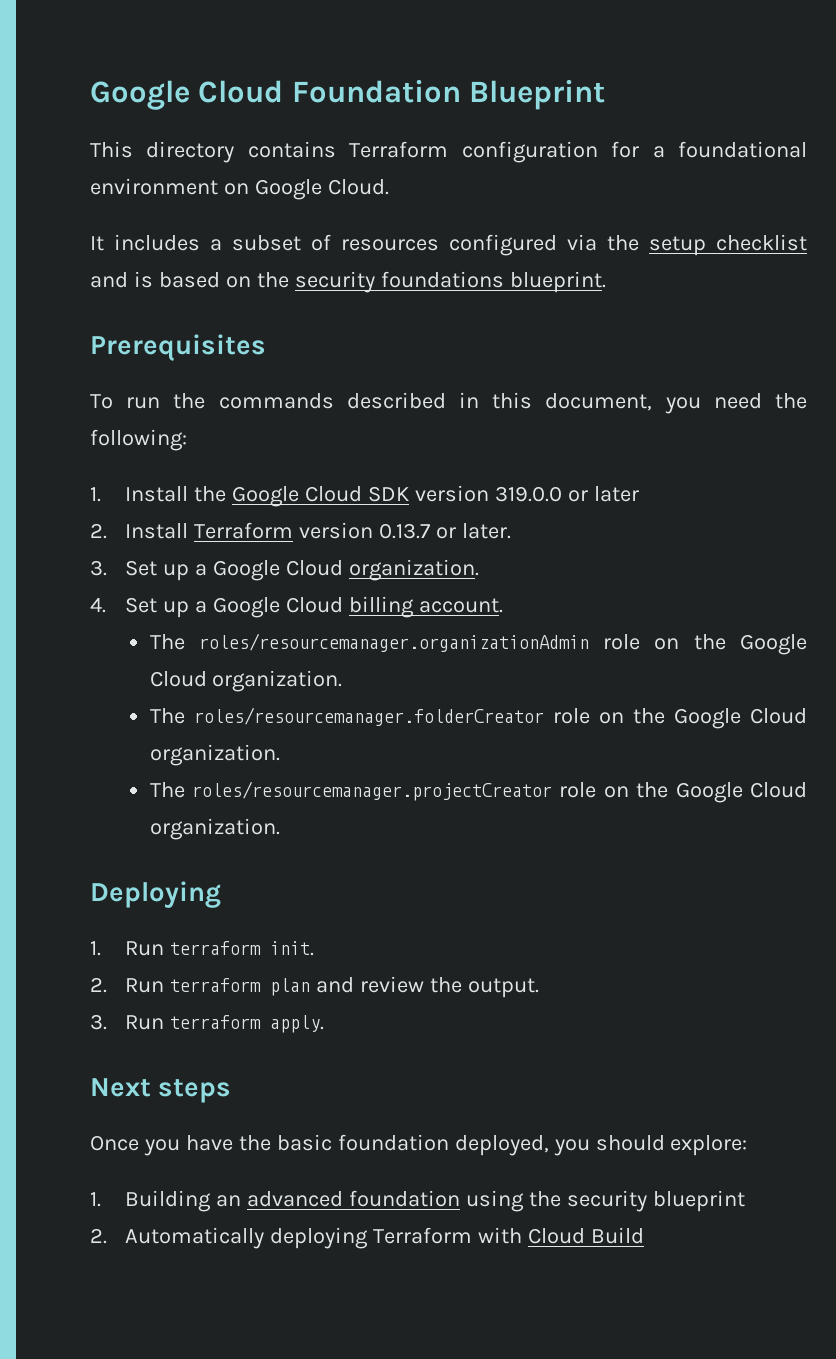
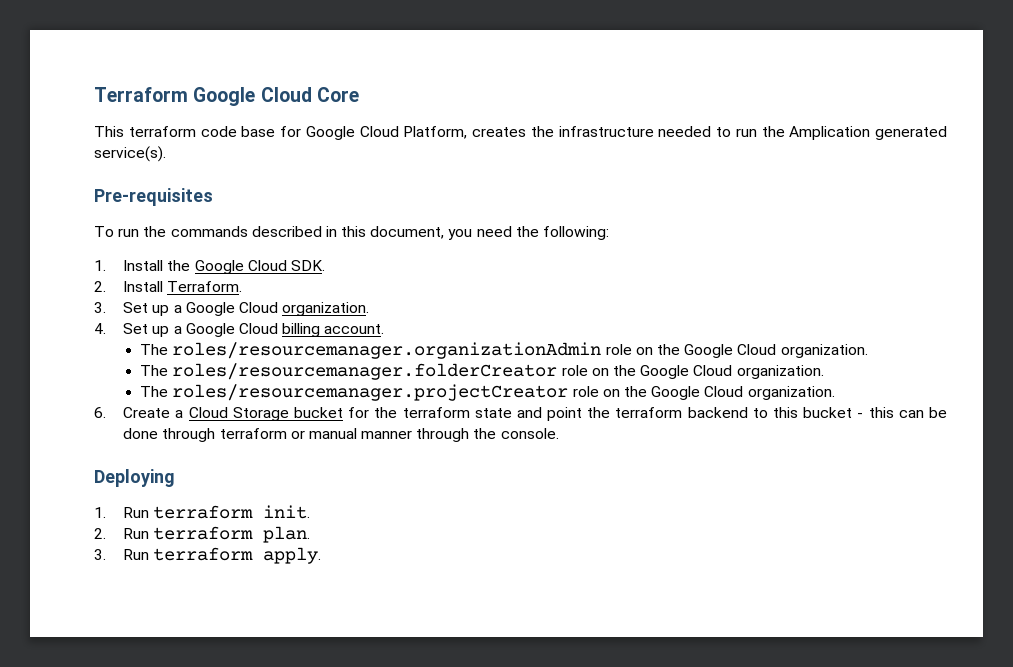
- Google Cloud Foundation Blueprint
+ Terraform Google Cloud Core
- This directory contains Terraform configuration for a foundational environment on Google Cloud.
- It includes a subset of resources configured via the setup checklist and is based on the security foundations blueprint.
- Prerequisites
+ This terraform code base for Google Cloud Platform, creates the infrastructure needed to run the Amplication generated service(s).
+ Pre-requisites
- 1. Install the Google Cloud SDK version 319.0.0 or later
- 2. Install Terraform version 0.13.7 or later.
+ 1. Install the Google Cloud SDK.
+ 2. Install Terraform.
+ 6. Create a Cloud Storage bucket for the terraform state and point the terraform backend to this bucket - this can be done through terraform or manual manner through the console.
- 2. Run terraform plan and review the output.
+ 2. Run terraform plan.
- Next steps
- Once you have the basic foundation deployed, you should explore:
- 1. Building an advanced foundation using the security blueprint
- 2. Automatically deploying Terraform with Cloud Build

